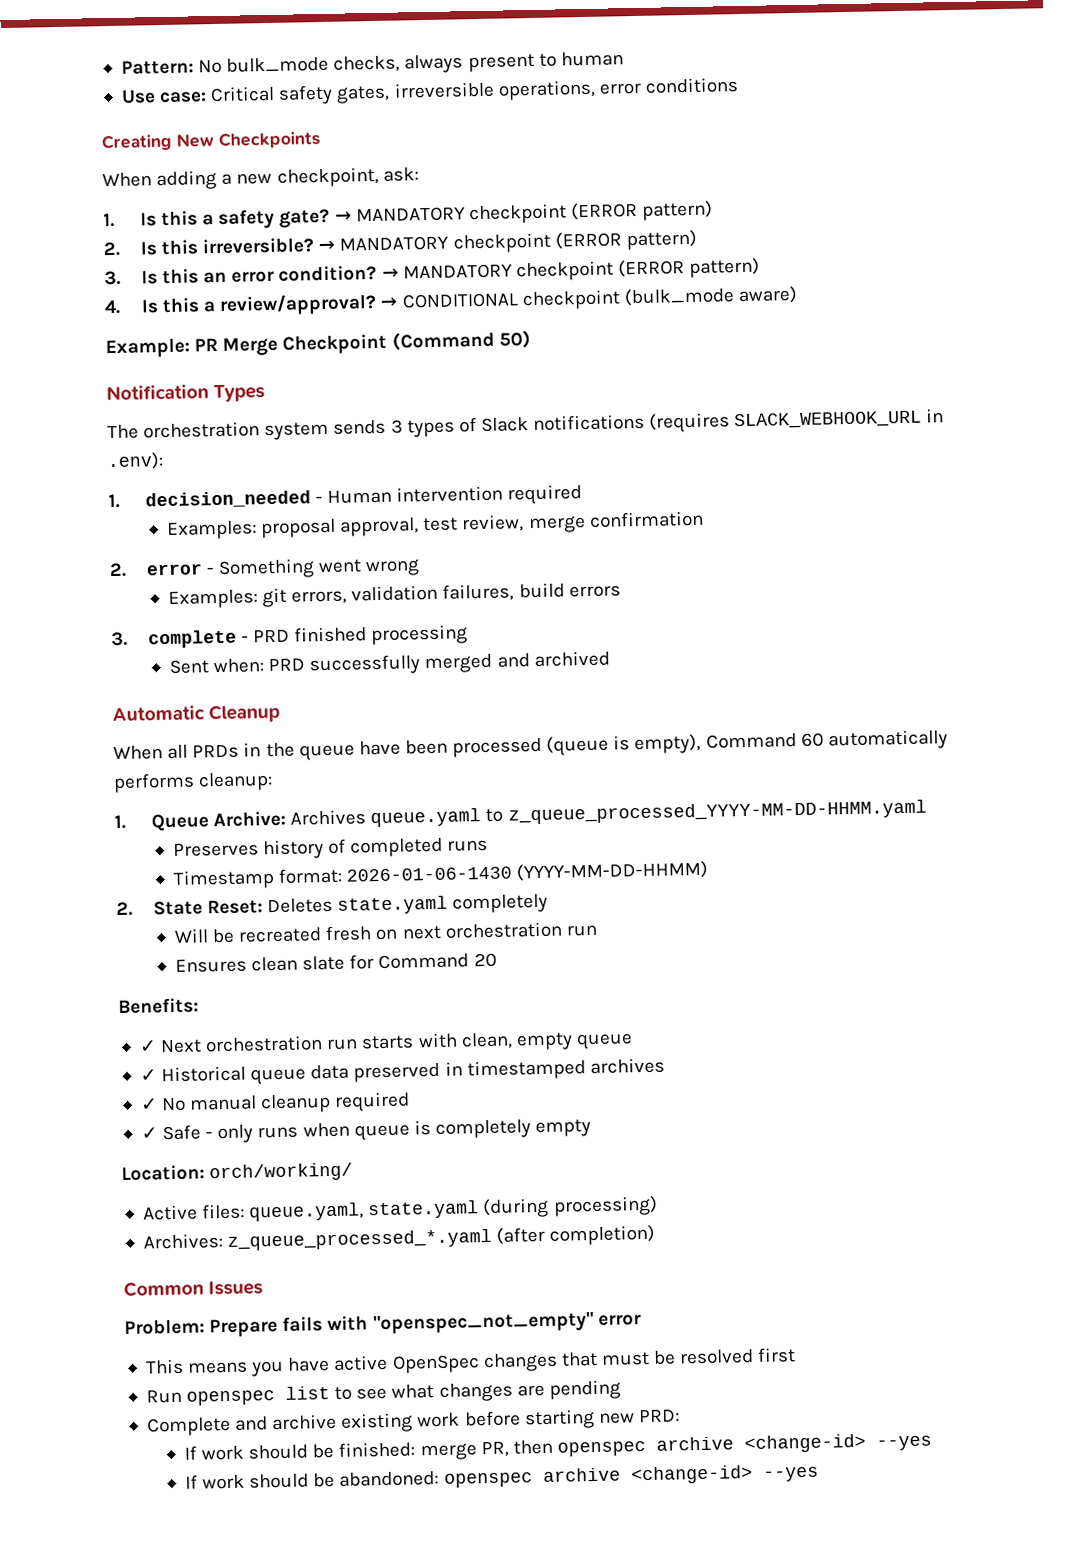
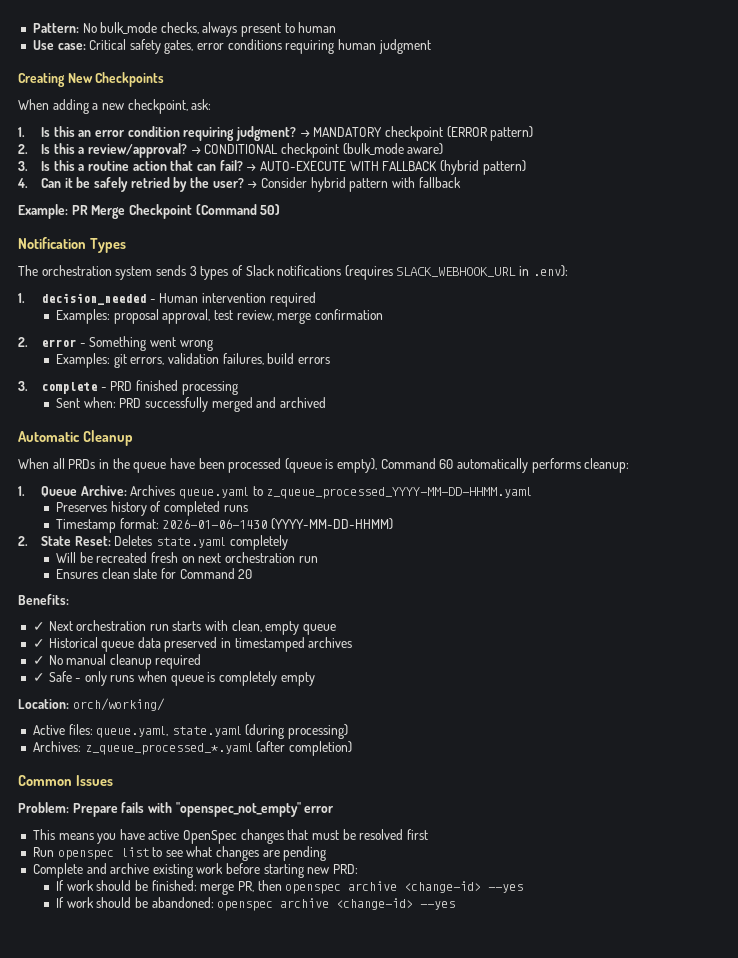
- Use case: Critical safety gates, irreversible operations, error conditions
+ Use case: Critical safety gates, error conditions requiring human judgment
- 1. Is this a safety gate? → MANDATORY checkpoint (ERROR pattern)
- 2. Is this irreversible? → MANDATORY checkpoint (ERROR pattern)
- 3. Is this an error condition? → MANDATORY checkpoint (ERROR pattern)
- 4. Is this a review/approval?
+ 1. Is this an error condition requiring judgment? → MANDATORY checkpoint (ERROR pattern)
+ 2. Is this a review/approval?
+ 3. Is this a routine action that can fail? → AUTO-EXECUTE WITH FALLBACK (hybrid pattern)
+ 4. Can it be safely retried by the user? → Consider hybrid pattern with fallback

